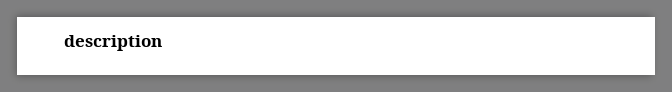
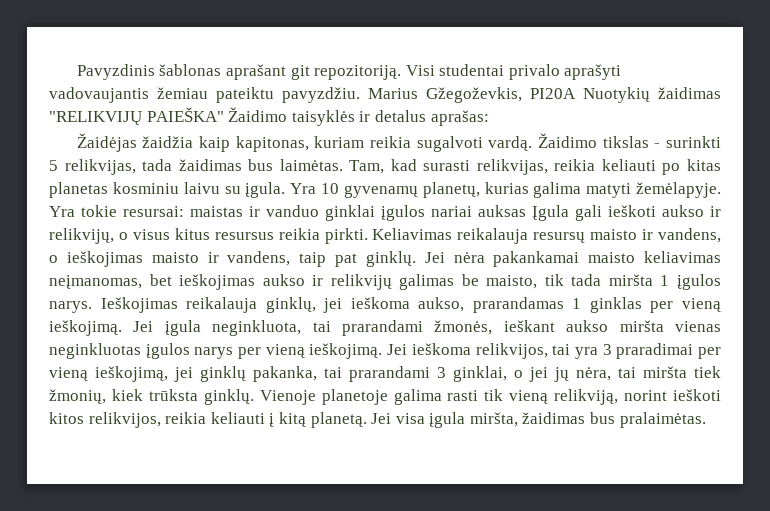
- description
+ Pavyzdinis šablonas aprašant git repozitoriją. Visi studentai privalo aprašyti vadovaujantis žemiau pateiktu pavyzdžiu. Marius Gžegoževkis, PI20A Nuotykių žaidimas "RELIKVIJŲ PAIEŠKA" Žaidimo taisyklės ir detalus aprašas:
+ Žaidėjas žaidžia kaip kapitonas, kuriam reikia sugalvoti vardą. Žaidimo tikslas - surinkti 5 relikvijas, tada žaidimas bus laimėtas. Tam, kad surasti relikvijas, reikia keliauti po kitas planetas kosminiu laivu su įgula. Yra 10 gyvenamų planetų, kurias galima matyti žemėlapyje. Yra tokie resursai: maistas ir vanduo ginklai įgulos nariai auksas Įgula gali ieškoti aukso ir relikvijų, o visus kitus resursus reikia pirkti. Keliavimas reikalauja resursų maisto ir vandens, o ieškojimas maisto ir vandens, taip pat ginklų. Jei nėra pakankamai maisto keliavimas neįmanomas, bet ieškojimas aukso ir relikvijų galimas be maisto, tik tada miršta 1 įgulos narys. Ieškojimas reikalauja ginklų, jei ieškoma aukso, prarandamas 1 ginklas per vieną ieškojimą. Jei įgula neginkluota, tai prarandami žmonės, ieškant aukso miršta vienas neginkluotas įgulos narys per vieną ieškojimą. Jei ieškoma relikvijos, tai yra 3 praradimai per vieną ieškojimą, jei ginklų pakanka, tai prarandami 3 ginklai, o jei jų nėra, tai miršta tiek žmonių, kiek trūksta ginklų. Vienoje planetoje galima rasti tik vieną relikviją, norint ieškoti kitos relikvijos, reikia keliauti į kitą planetą. Jei visa įgula miršta, žaidimas bus pralaimėtas.

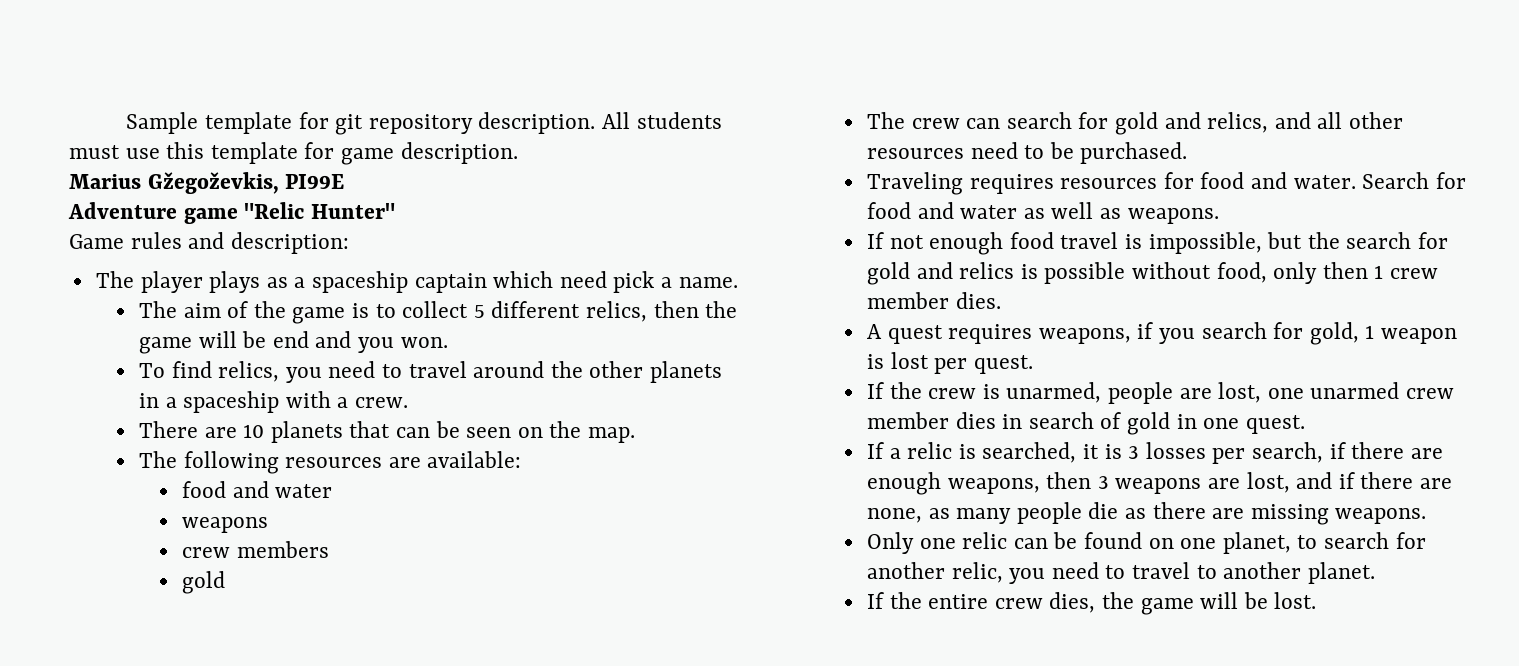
- Pavyzdinis šablonas aprašant git repozitoriją. Visi studentai privalo aprašyti vadovaujantis žemiau pateiktu pavyzdžiu. Marius Gžegoževkis, PI20A Nuotykių žaidimas "RELIKVIJŲ PAIEŠKA" Žaidimo taisyklės ir detalus aprašas:
- Žaidėjas žaidžia kaip kapitonas, kuriam reikia sugalvoti vardą. Žaidimo tikslas - surinkti 5 relikvijas, tada žaidimas bus laimėtas. Tam, kad surasti relikvijas, reikia keliauti po kitas planetas kosminiu laivu su įgula. Yra 10 gyvenamų planetų, kurias galima matyti žemėlapyje. Yra tokie resursai: maistas ir vanduo ginklai įgulos nariai auksas Įgula gali ieškoti aukso ir relikvijų, o visus kitus resursus reikia pirkti. Keliavimas reikalauja resursų maisto ir vandens, o ieškojimas maisto ir vandens, taip pat ginklų. Jei nėra pakankamai maisto keliavimas neįmanomas, bet ieškojimas aukso ir relikvijų galimas be maisto, tik tada miršta 1 įgulos narys. Ieškojimas reikalauja ginklų, jei ieškoma aukso, prarandamas 1 ginklas per vieną ieškojimą. Jei įgula neginkluota, tai prarandami žmonės, ieškant aukso miršta vienas neginkluotas įgulos narys per vieną ieškojimą. Jei ieškoma relikvijos, tai yra 3 praradimai per vieną ieškojimą, jei ginklų pakanka, tai prarandami 3 ginklai, o jei jų nėra, tai miršta tiek žmonių, kiek trūksta ginklų. Vienoje planetoje galima rasti tik vieną relikviją, norint ieškoti kitos relikvijos, reikia keliauti į kitą planetą. Jei visa įgula miršta, žaidimas bus pralaimėtas.
+ Sample template for git repository description. All students must use this template for game description.
+ Marius Gžegoževkis, PI99E
+ Adventure game "Relic Hunter"
+ Game rules and description:
+ The player plays as a spaceship captain which need pick a name.
+ The aim of the game is to collect 5 different relics, then the game will be end and you won.
+ To find relics, you need to travel around the other planets in a spaceship with a crew.
+ There are 10 planets that can be seen on the map.
+ The following resources are available:
+ food and water
+ weapons
+ crew members
+ gold
+ The crew can search for gold and relics, and all other resources need to be purchased.
+ Traveling requires resources for food and water. Search for food and water as well as weapons.
+ If not enough food travel is impossible, but the search for gold and relics is possible without food, only then 1 crew member dies.
+ A quest requires weapons, if you search for gold, 1 weapon is lost per quest.
+ If the crew is unarmed, people are lost, one unarmed crew member dies in search of gold in one quest.
+ If a relic is searched, it is 3 losses per search, if there are enough weapons, then 3 weapons are lost, and if there are none, as many people die as there are missing weapons.
+ Only one relic can be found on one planet, to search for another relic, you need to travel to another planet.
+ If the entire crew dies, the game will be lost.

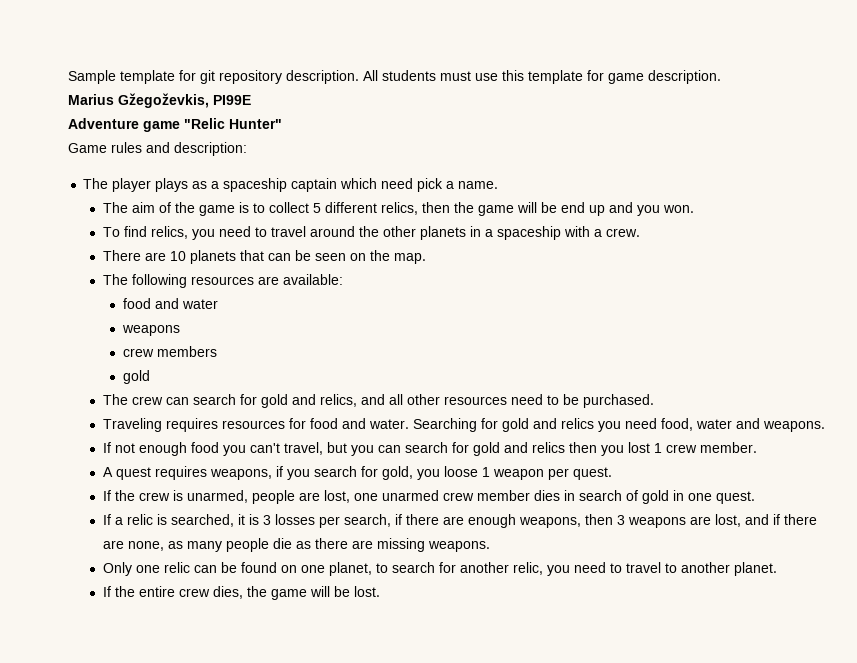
- The aim of the game is to collect 5 different relics, then the game will be end and you won.
+ The aim of the game is to collect 5 different relics, then the game will be end up and you won.
- Search for food and water as well as weapons.
+ Searching for gold and relics you need food, water and weapons.
- If not enough food travel is impossible, but the search for gold and relics is possible without food, only then 1 crew member dies.
+ If not enough food you can't travel, but you can search for gold and relics then you lost 1 crew member.
- A quest requires weapons, if you search for gold, 1 weapon is lost per quest.
+ A quest requires weapons, if you search for gold, you loose 1 weapon per quest.

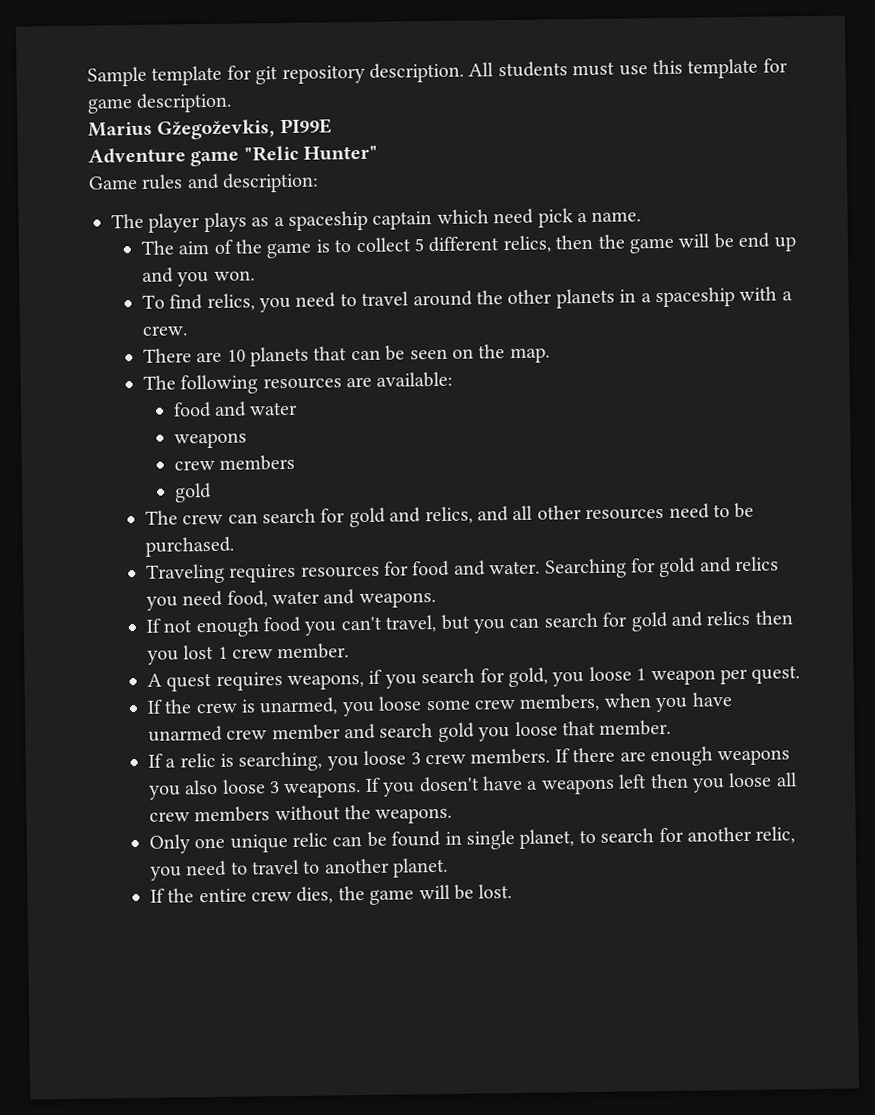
- If the crew is unarmed, people are lost, one unarmed crew member dies in search of gold in one quest.
- If a relic is searched, it is 3 losses per search, if there are enough weapons, then 3 weapons are lost, and if there are none, as many people die as there are missing weapons.
+ If the crew is unarmed, you loose some crew members, when you have unarmed crew member and search gold you loose that member.
+ If a relic is searching, you loose 3 crew members. If there are enough weapons you also loose 3 weapons. If you dosen't have a weapons left then you loose all crew members without the weapons.
- Only one relic can be found on one planet, to search for another relic, you need to travel to another planet.
+ Only one unique relic can be found in single planet, to search for another relic, you need to travel to another planet.

